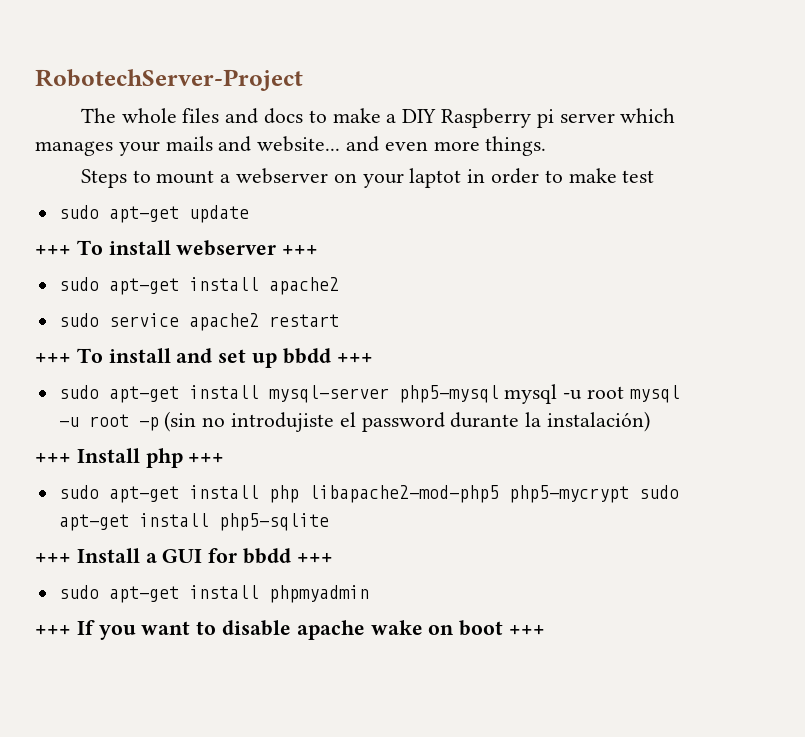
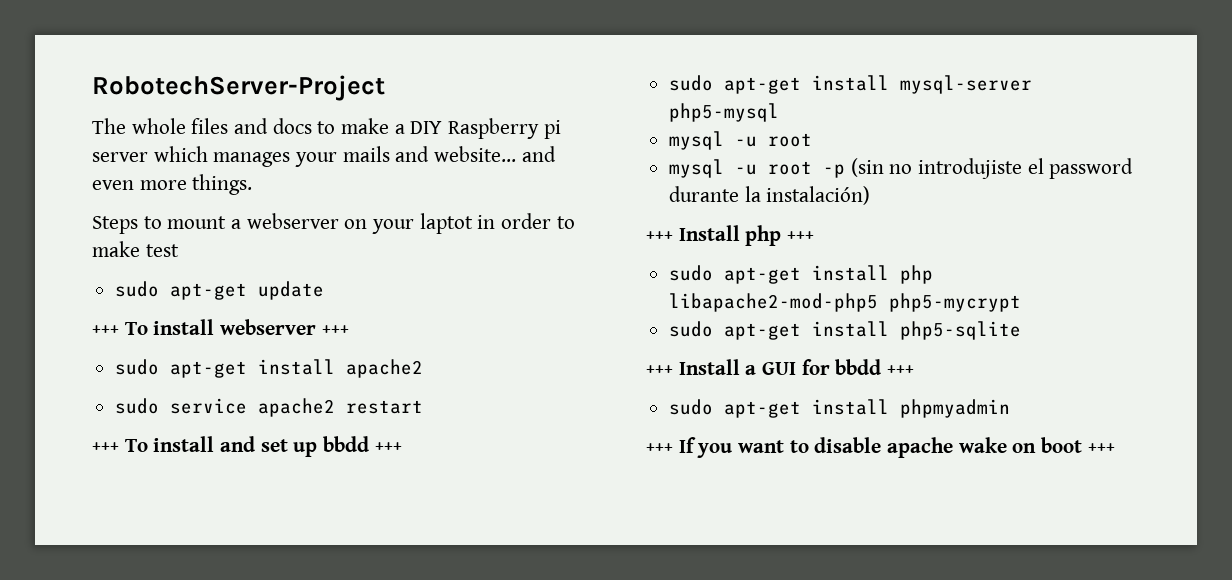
- sudo apt-get install mysql-server php5-mysql mysql -u root mysql -u root -p (sin no introdujiste el password durante la instalación)
+ sudo apt-get install mysql-server php5-mysql
+ mysql -u root
+ mysql -u root -p (sin no introdujiste el password durante la instalación)
- sudo apt-get install php libapache2-mod-php5 php5-mycrypt sudo apt-get install php5-sqlite
+ sudo apt-get install php libapache2-mod-php5 php5-mycrypt
+ sudo apt-get install php5-sqlite

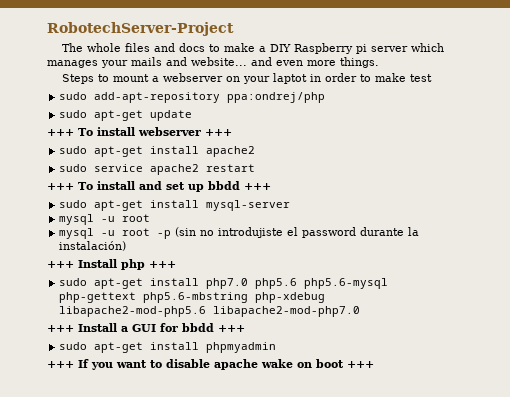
+ sudo add-apt-repository ppa:ondrej/php
- sudo apt-get install mysql-server php5-mysql
+ sudo apt-get install mysql-server
- sudo apt-get install php libapache2-mod-php5 php5-mycrypt
- sudo apt-get install php5-sqlite
+ sudo apt-get install php7.0 php5.6 php5.6-mysql php-gettext php5.6-mbstring php-xdebug libapache2-mod-php5.6 libapache2-mod-php7.0

